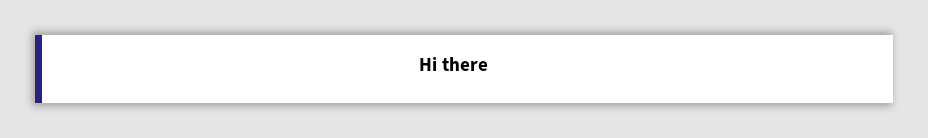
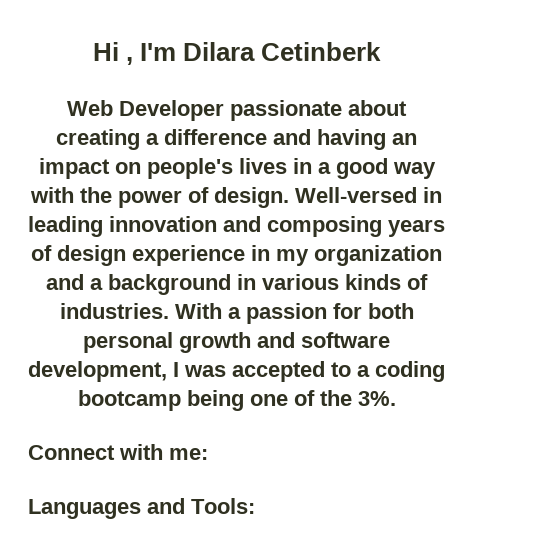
- Hi there
+ Hi , I'm Dilara Cetinberk
+ Web Developer passionate about creating a difference and having an impact on people's lives in a good way with the power of design. Well-versed in leading innovation and composing years of design experience in my organization and a background in various kinds of industries. With a passion for both personal growth and software development, I was accepted to a coding bootcamp being one of the 3%.
+ Connect with me:
+ Languages and Tools:

